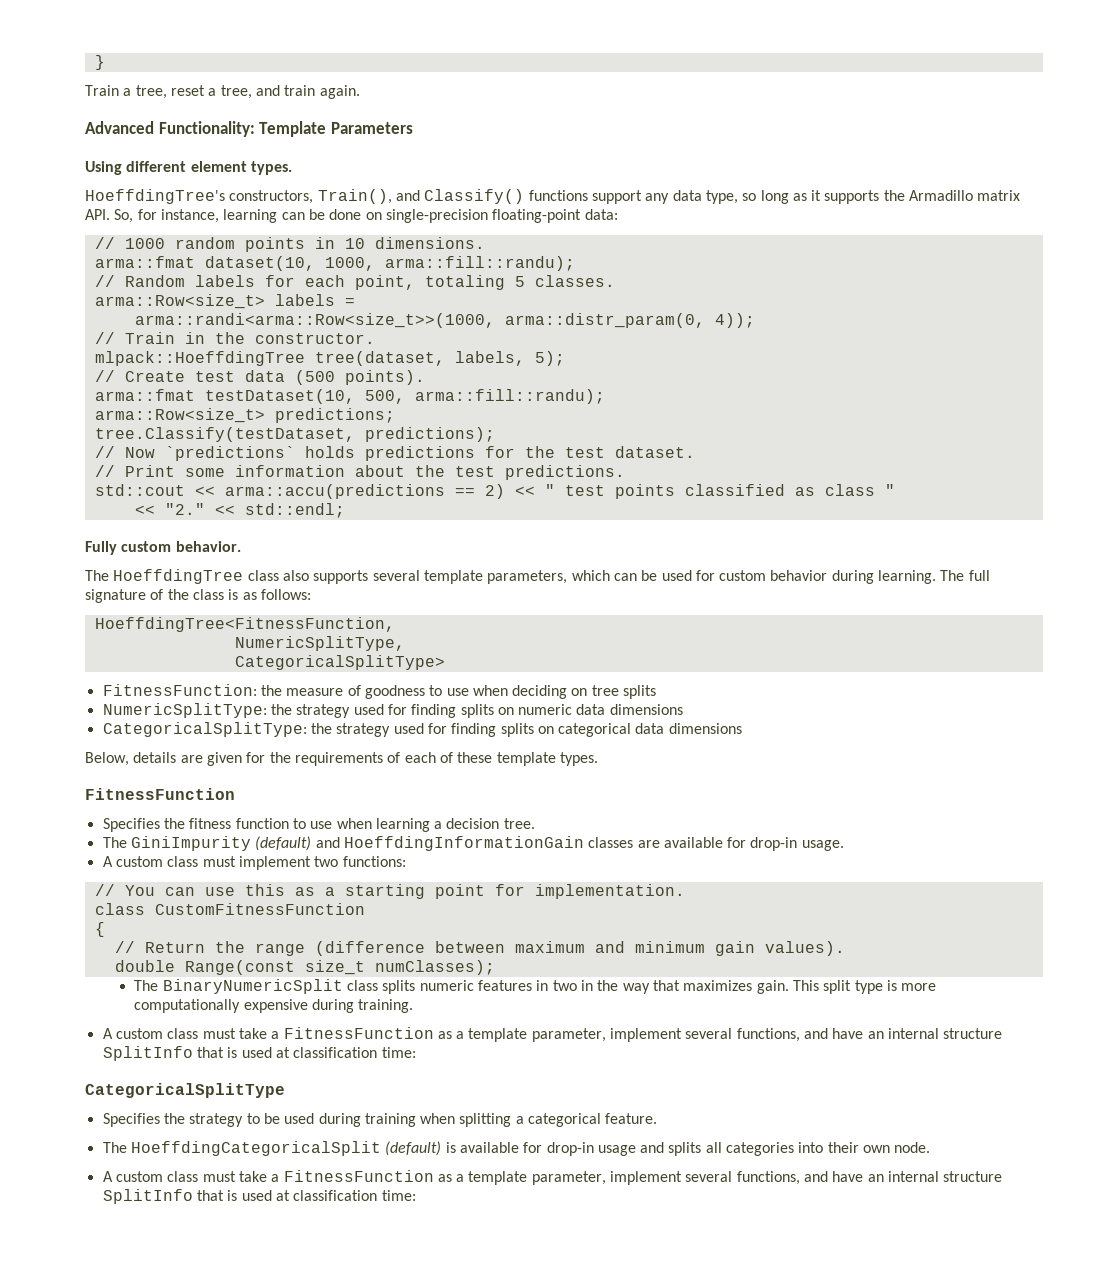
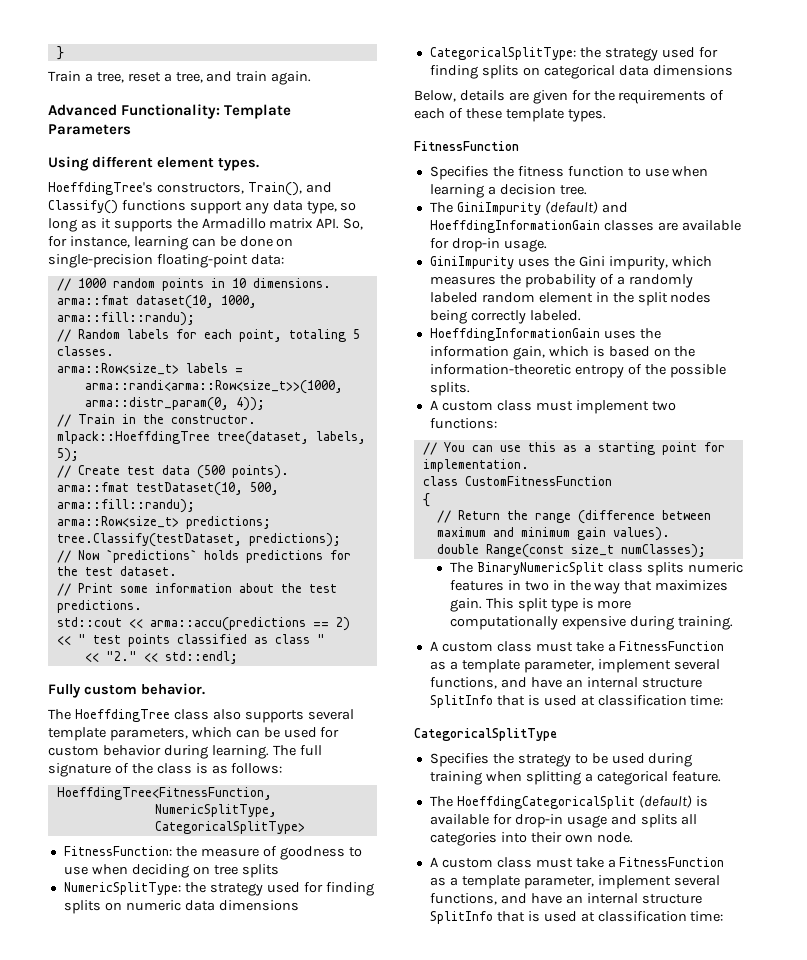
+ GiniImpurity uses the Gini impurity, which measures the probability of a randomly labeled random element in the split nodes being correctly labeled.
+ HoeffdingInformationGain uses the information gain, which is based on the information-theoretic entropy of the possible splits.

